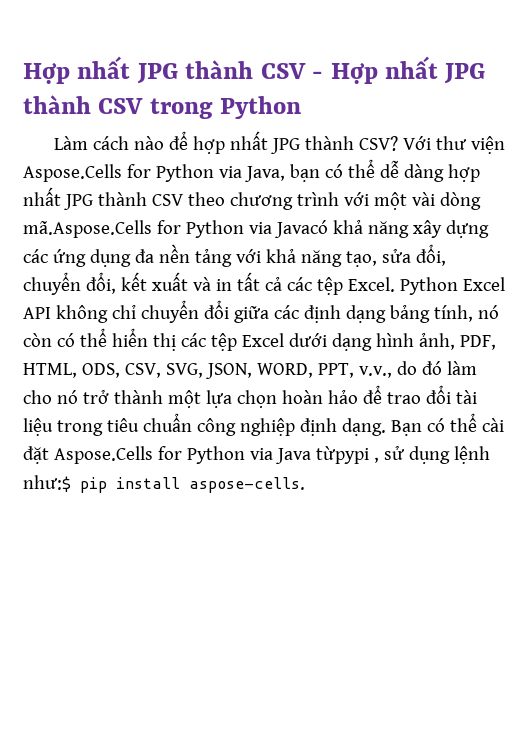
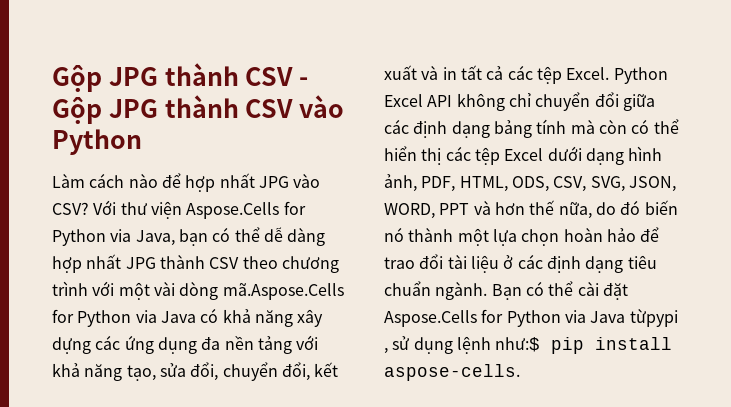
- Hợp nhất JPG thành CSV - Hợp nhất JPG thành CSV trong Python
+ Gộp JPG thành CSV - Gộp JPG thành CSV vào Python
- Làm cách nào để hợp nhất JPG thành CSV?
+ Làm cách nào để hợp nhất JPG vào CSV?
- Với thư viện Aspose.Cells for Python via Java, bạn có thể dễ dàng hợp nhất JPG thành CSV theo chương trình với một vài dòng mã.Aspose.Cells for Python via Javacó khả năng xây dựng các ứng dụng đa nền tảng với khả năng tạo, sửa đổi, chuyển đổi, kết xuất và in tất cả các tệp Excel.
+ Với thư viện Aspose.Cells for Python via Java, bạn có thể dễ dàng hợp nhất JPG thành CSV theo chương trình với một vài dòng mã.Aspose.Cells for Python via Java có khả năng xây dựng các ứng dụng đa nền tảng với khả năng tạo, sửa đổi, chuyển đổi, kết xuất và in tất cả các tệp Excel.
- Python Excel API không chỉ chuyển đổi giữa các định dạng bảng tính, nó còn có thể hiển thị các tệp Excel dưới dạng hình ảnh, PDF, HTML, ODS, CSV, SVG, JSON, WORD, PPT, v.v., do đó làm cho nó trở thành một lựa chọn hoàn hảo để trao đổi tài liệu trong tiêu chuẩn công nghiệp định dạng.
+ Python Excel API không chỉ chuyển đổi giữa các định dạng bảng tính mà còn có thể hiển thị các tệp Excel dưới dạng hình ảnh, PDF, HTML, ODS, CSV, SVG, JSON, WORD, PPT và hơn thế nữa, do đó biến nó thành một lựa chọn hoàn hảo để trao đổi tài liệu ở các định dạng tiêu chuẩn ngành.

